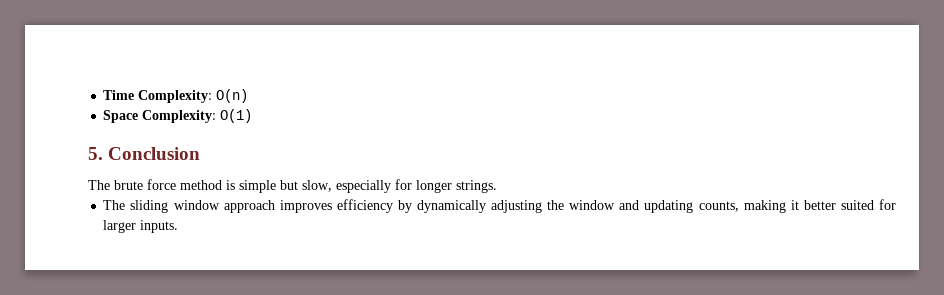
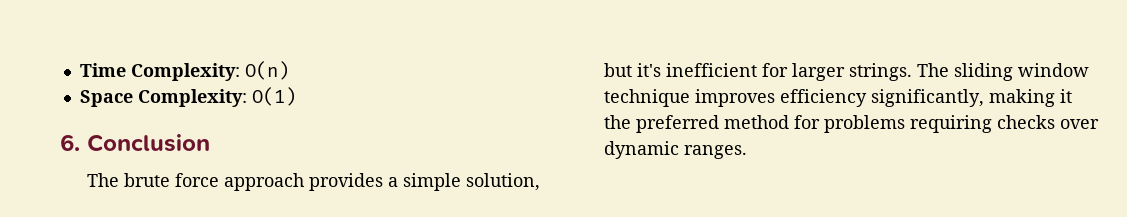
- 5. Conclusion
+ 6. Conclusion
- The brute force method is simple but slow, especially for longer strings.
- The sliding window approach improves efficiency by dynamically adjusting the window and updating counts, making it better suited for larger inputs.
+ The brute force approach provides a simple solution, but it's inefficient for larger strings. The sliding window technique improves efficiency significantly, making it the preferred method for problems requiring checks over dynamic ranges.

